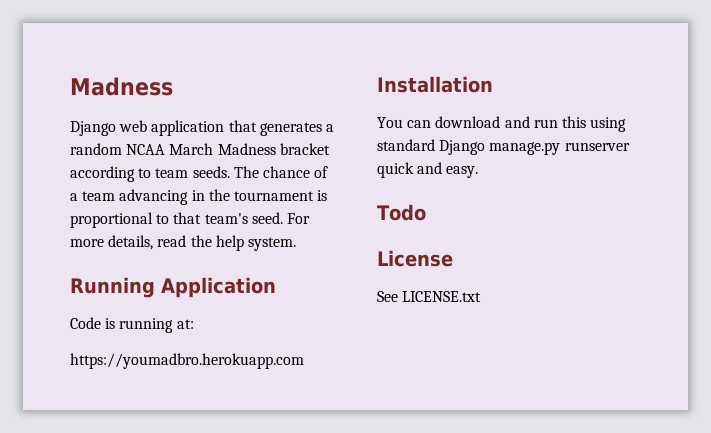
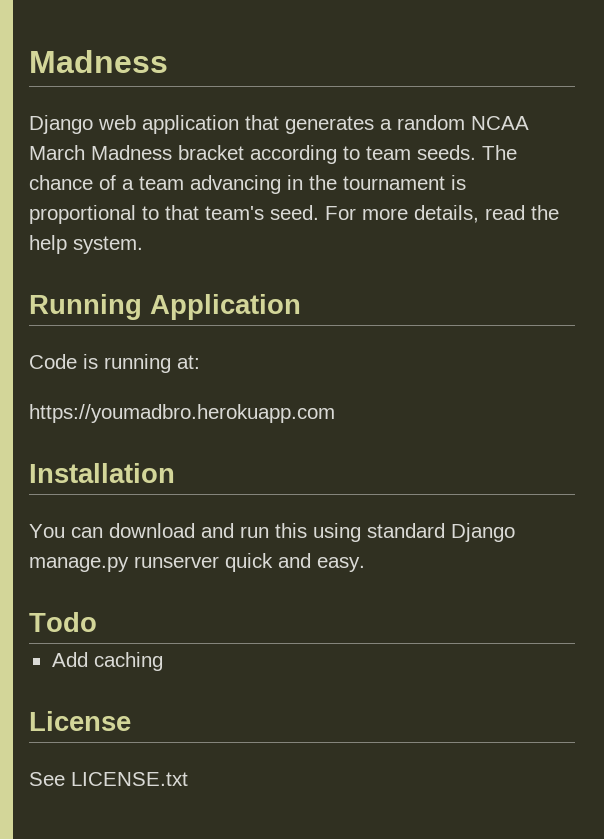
+ Add caching

